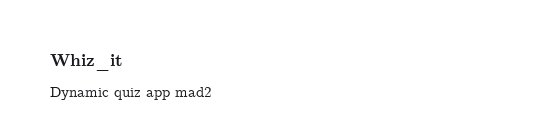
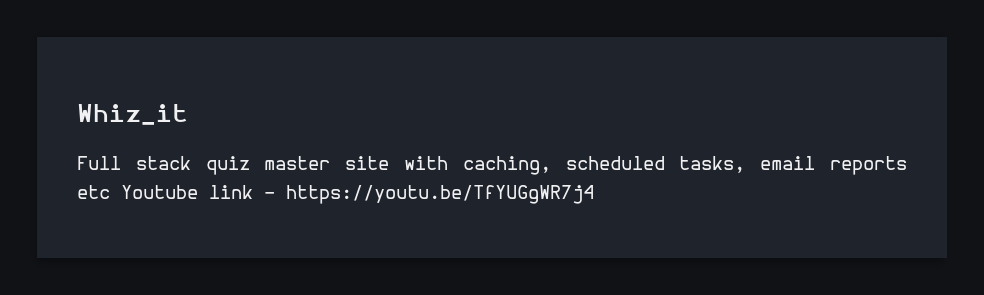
- Dynamic quiz app mad2
+ Full stack quiz master site with caching, scheduled tasks, email reports etc Youtube link - https://youtu.be/TfYUGgWR7j4

